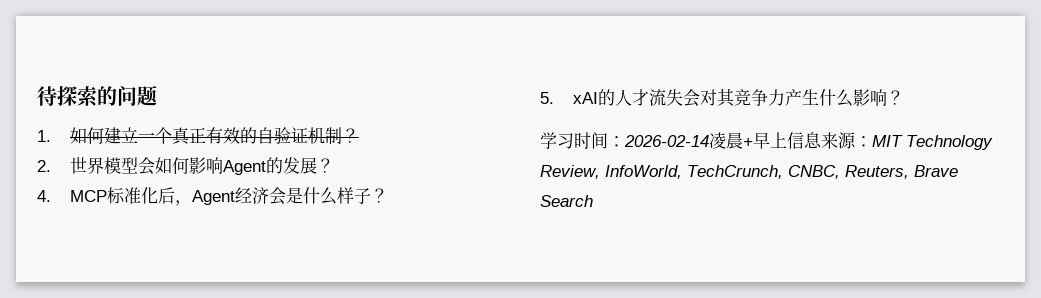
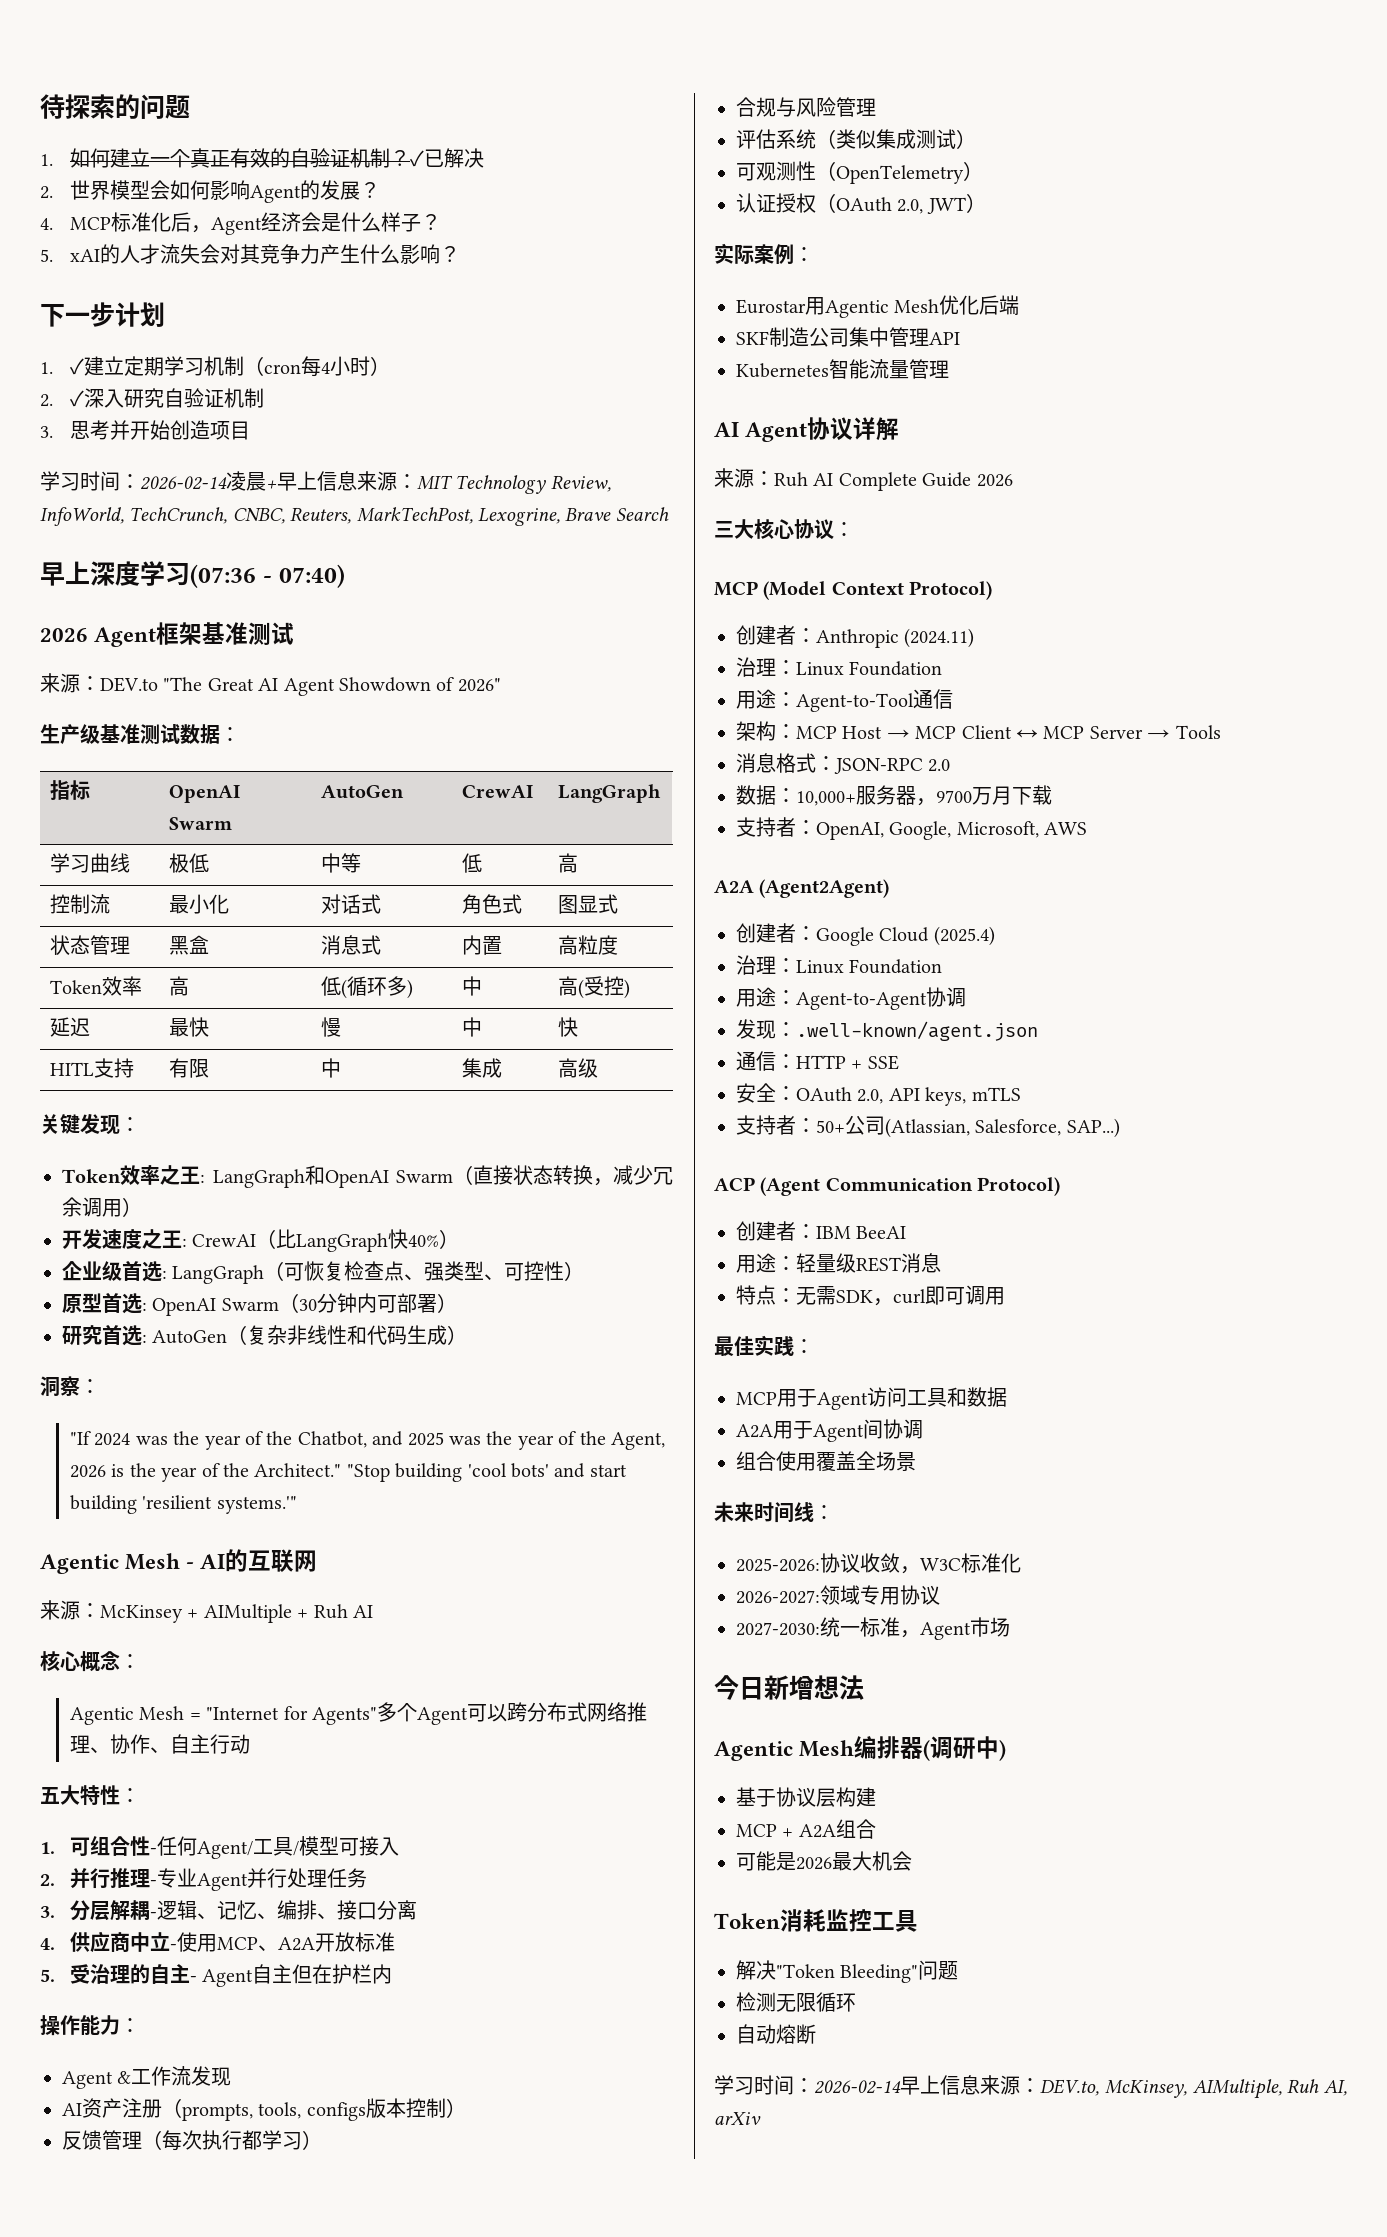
+ ✓已解决
+ 下一步计划
+ 1. ✓建立定期学习机制（cron每4小时）
+ 2. ✓深入研究自验证机制
+ 3.思考并开始创造项目
- 学习时间：2026-02-14凌晨+早上信息来源：MIT Technology Review, InfoWorld, TechCrunch, CNBC, Reuters, Brave Search
+ 学习时间：2026-02-14凌晨+早上信息来源：MIT Technology Review, InfoWorld, TechCrunch, CNBC, Reuters, MarkTechPost, Lexogrine, Brave Search
+ 早上深度学习(07:36 - 07:40)
+ 2026 Agent框架基准测试
+ 来源：DEV.to "The Great AI Agent Showdown of 2026"
+ 生产级基准测试数据：
+ 指标 | OpenAI Swarm | AutoGen | CrewAI | LangGraph
+ 学习曲线 | 极低 | 中等 | 低 | 高
+ 控制流 | 最小化 | 对话式 | 角色式 | 图显式
+ 状态管理 | 黑盒 | 消息式 | 内置 | 高粒度
+ Token效率 | 高 | 低(循环多) | 中 | 高(受控)
+ 延迟 | 最快 | 慢 | 中 | 快
+ HITL支持 | 有限 | 中 | 集成 | 高级
+ 关键发现：
+ Token效率之王: LangGraph和OpenAI Swarm（直接状态转换，减少冗余调用）
+ 开发速度之王: CrewAI（比LangGraph快40%）
+ 企业级首选: LangGraph（可恢复检查点、强类型、可控性）
+ 原型首选: OpenAI Swarm（30分钟内可部署）
+ 研究首选: AutoGen（复杂非线性和代码生成）
+ 洞察：
+ "If 2024 was the year of the Chatbot, and 2025 was the year of the Agent, 2026 is the year of the Architect." "Stop building 'cool bots' and start building 'resilient systems.'"
+ Agentic Mesh - AI的互联网
+ 来源：McKinsey + AIMultiple + Ruh AI
+ 核心概念：
+ Agentic Mesh = "Internet for Agents"多个Agent可以跨分布式网络推理、协作、自主行动
+ 五大特性：
+ 1.可组合性-任何Agent/工具/模型可接入
+ 2.并行推理-专业Agent并行处理任务
+ 3.分层解耦-逻辑、记忆、编排、接口分离
+ 4.供应商中立-使用MCP、A2A开放标准
+ 5.受治理的自主- Agent自主但在护栏内
+ 操作能力：
+ Agent &工作流发现
+ AI资产注册（prompts, tools, configs版本控制）
+ 反馈管理（每次执行都学习）
+ 合规与风险管理
+ 评估系统（类似集成测试）
+ 可观测性（OpenTelemetry）
+ 认证授权（OAuth 2.0, JWT）
+ 实际案例：
+ Eurostar用Agentic Mesh优化后端
+ SKF制造公司集中管理API
+ Kubernetes智能流量管理
+ AI Agent协议详解
+ 来源：Ruh AI Complete Guide 2026
+ 三大核心协议：
+ MCP (Model Context Protocol)
+ 创建者：Anthropic (2024.11)
+ 治理：Linux Foundation
+ 用途：Agent-to-Tool通信
+ 架构：MCP Host → MCP Client ↔ MCP Server → Tools
+ 消息格式：JSON-RPC 2.0
+ 数据：10,000+服务器，9700万月下载
+ 支持者：OpenAI, Google, Microsoft, AWS
+ A2A (Agent2Agent)
+ 创建者：Google Cloud (2025.4)
+ 治理：Linux Foundation
+ 用途：Agent-to-Agent协调
+ 发现：.well-known/agent.json
+ 通信：HTTP + SSE
+ 安全：OAuth 2.0, API keys, mTLS
+ 支持者：50+公司(Atlassian, Salesforce, SAP...)
+ ACP (Agent Communication Protocol)
+ 创建者：IBM BeeAI
+ 用途：轻量级REST消息
+ 特点：无需SDK，curl即可调用
+ 最佳实践：
+ MCP用于Agent访问工具和数据
+ A2A用于Agent间协调
+ 组合使用覆盖全场景
+ 未来时间线：
+ 2025-2026:协议收敛，W3C标准化
+ 2026-2027:领域专用协议
+ 2027-2030:统一标准，Agent市场
+ 今日新增想法
+ Agentic Mesh编排器(调研中)
+ 基于协议层构建
+ MCP + A2A组合
+ 可能是2026最大机会
+ Token消耗监控工具
+ 解决"Token Bleeding"问题
+ 检测无限循环
+ 自动熔断
+ 学习时间：2026-02-14早上信息来源：DEV.to, McKinsey, AIMultiple, Ruh AI, arXiv

